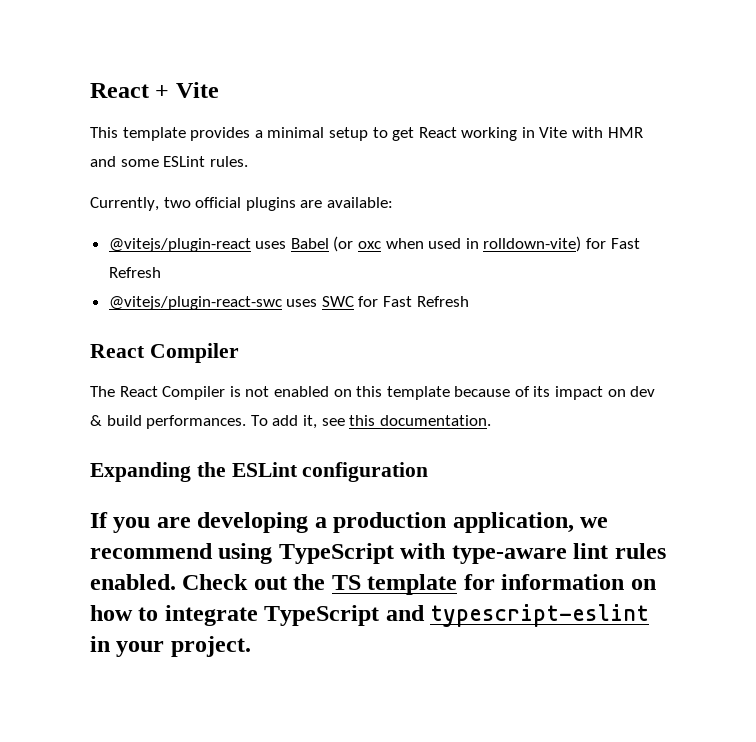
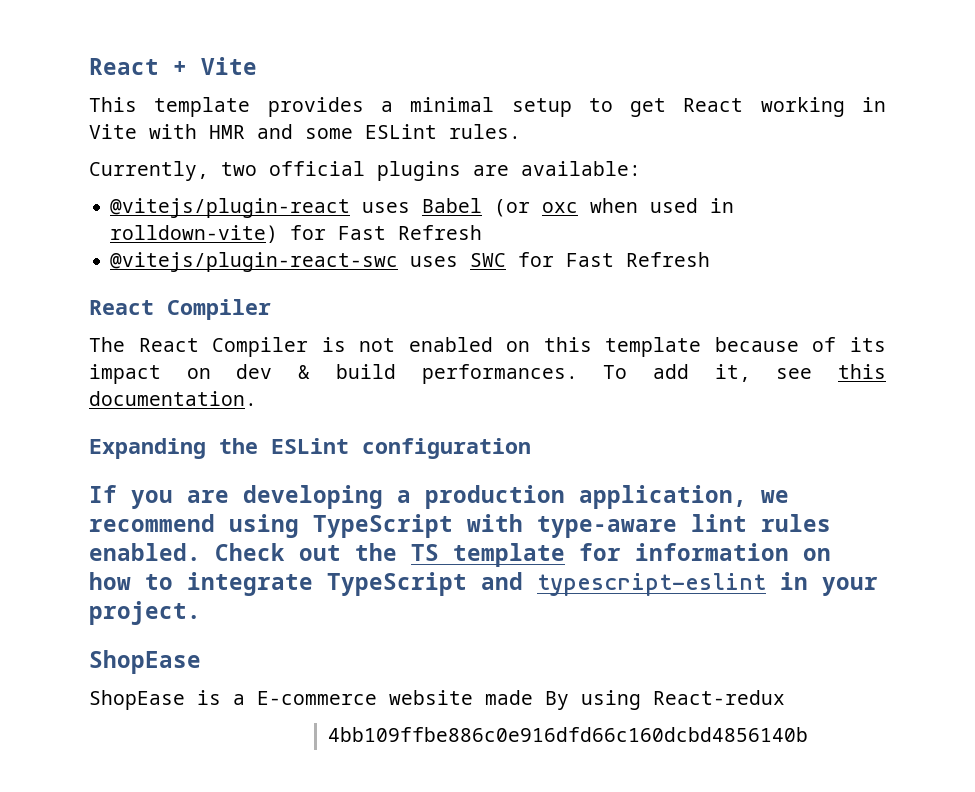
  Check out the TS template for information on how to integrate TypeScript and typescript-eslint in your project.
+ ShopEase
+ ShopEase is a E-commerce website made By using React-redux
+ 4bb109ffbe886c0e916dfd66c160dcbd4856140b

